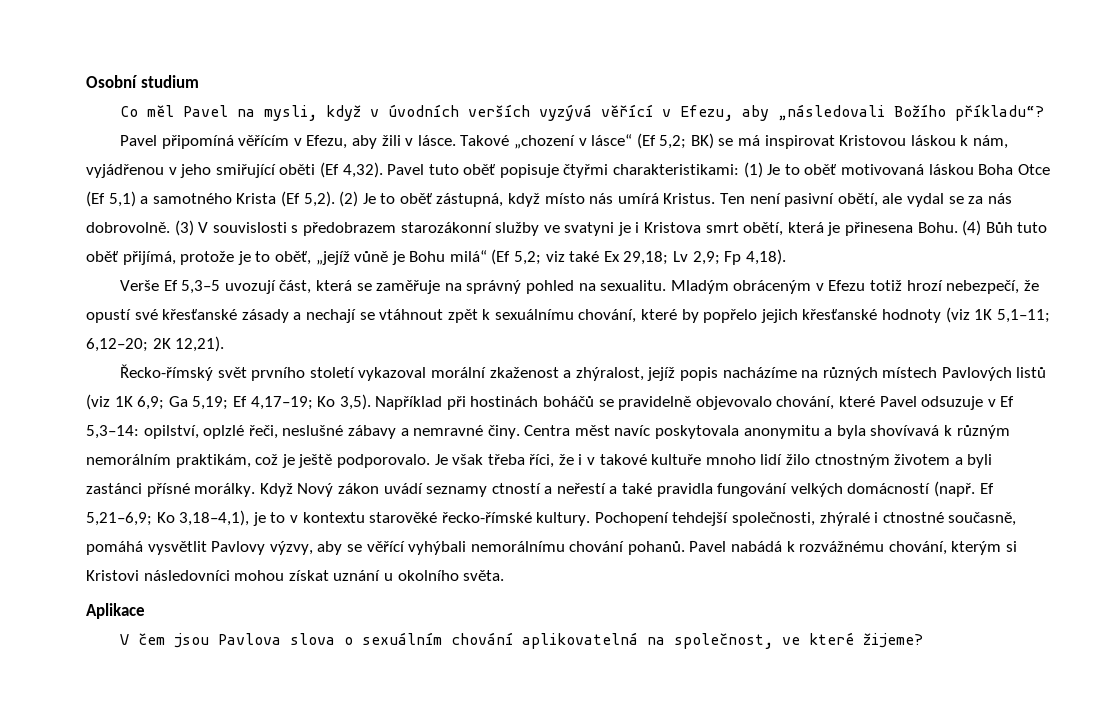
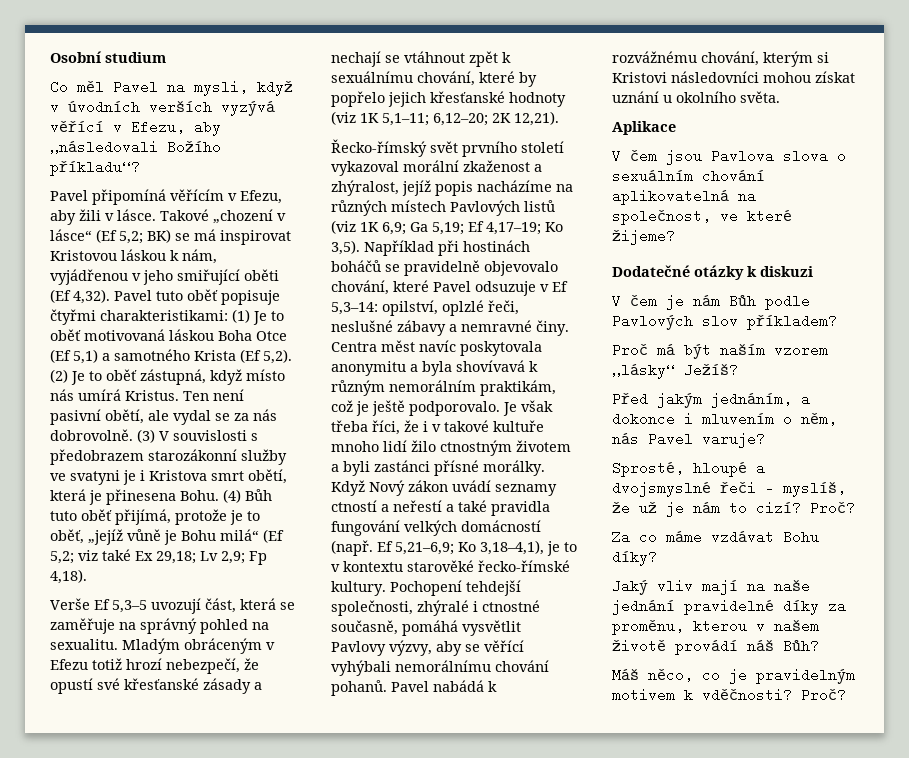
+ Dodatečné otázky k diskuzi
+ V čem je nám Bůh podle Pavlových slov příkladem?
+ Proč má být naším vzorem „lásky“ Ježíš?
+ Před jakým jednáním, a dokonce i mluvením o něm, nás Pavel varuje?
+ Sprosté, hloupé a dvojsmyslné řeči – myslíš, že už je nám to cizí? Proč?
+ Za co máme vzdávat Bohu díky?
+ Jaký vliv mají na naše jednání pravidelné díky za proměnu, kterou v našem životě provádí náš Bůh?
+ Máš něco, co je pravidelným motivem k vděčnosti? Proč?

